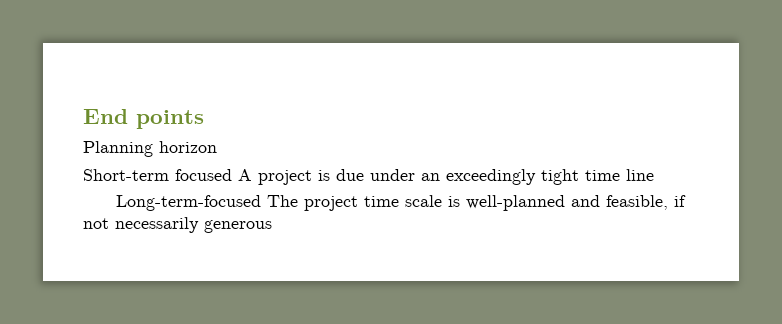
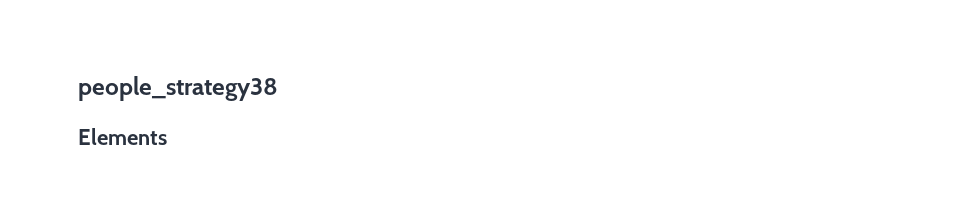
- End points
- Planning horizon
- Short-term focused A project is due under an exceedingly tight time line
- Long-term-focused The project time scale is well-planned and feasible, if not necessarily generous
+ people_strategy38
+ Elements

